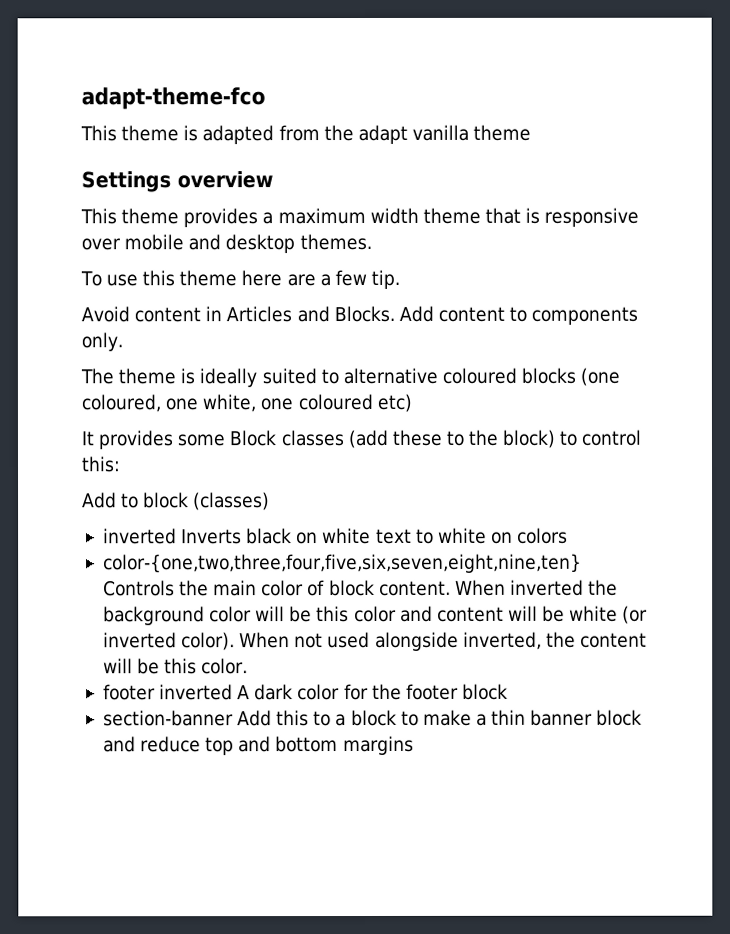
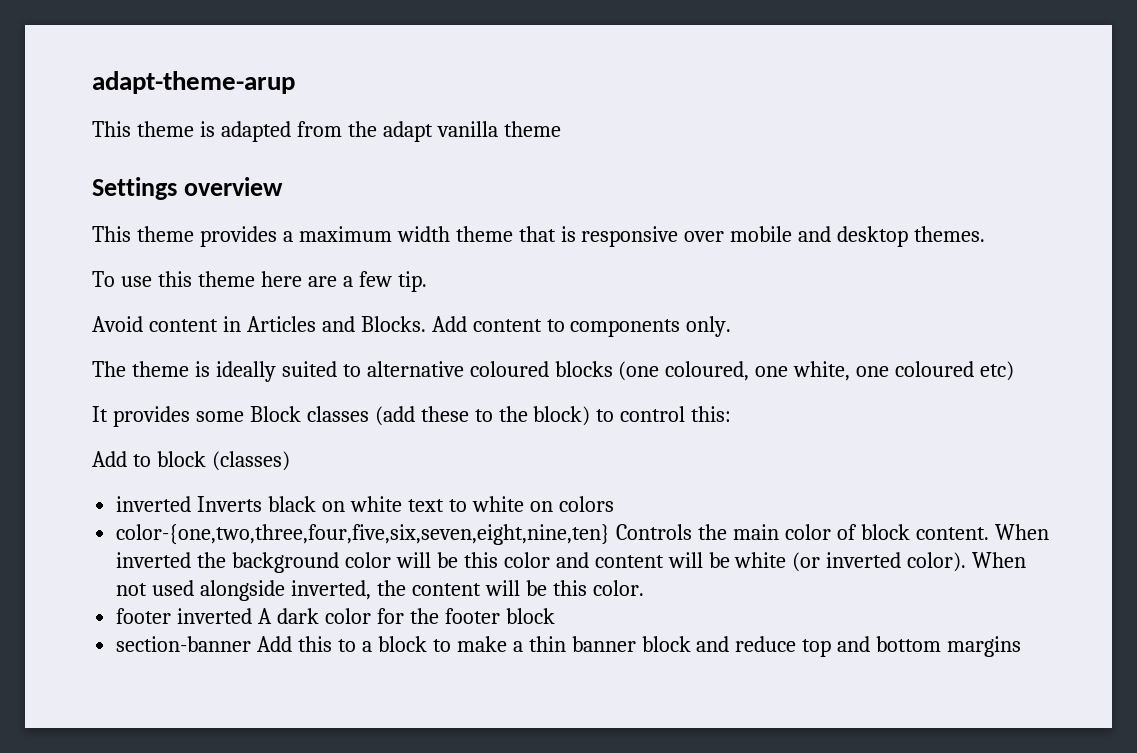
- adapt-theme-fco
+ adapt-theme-arup

